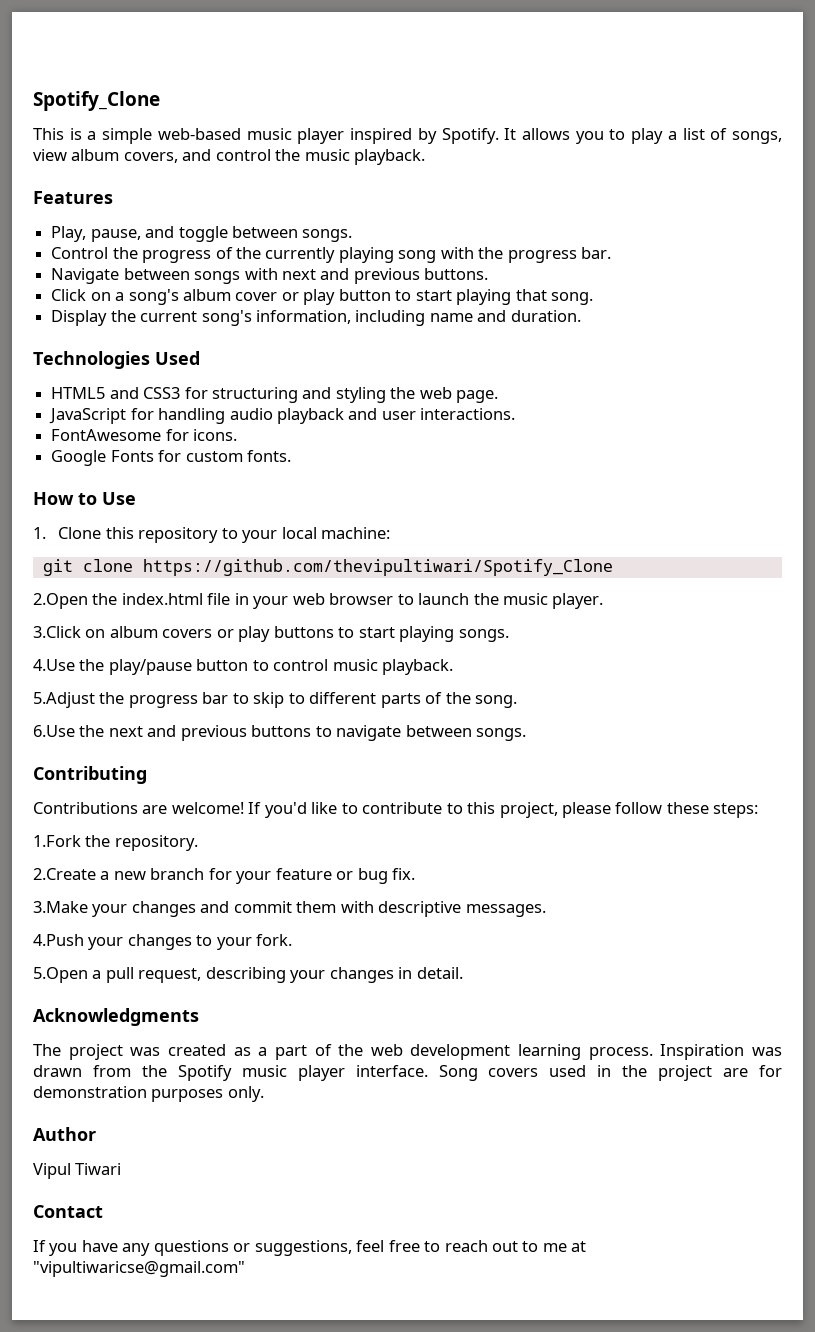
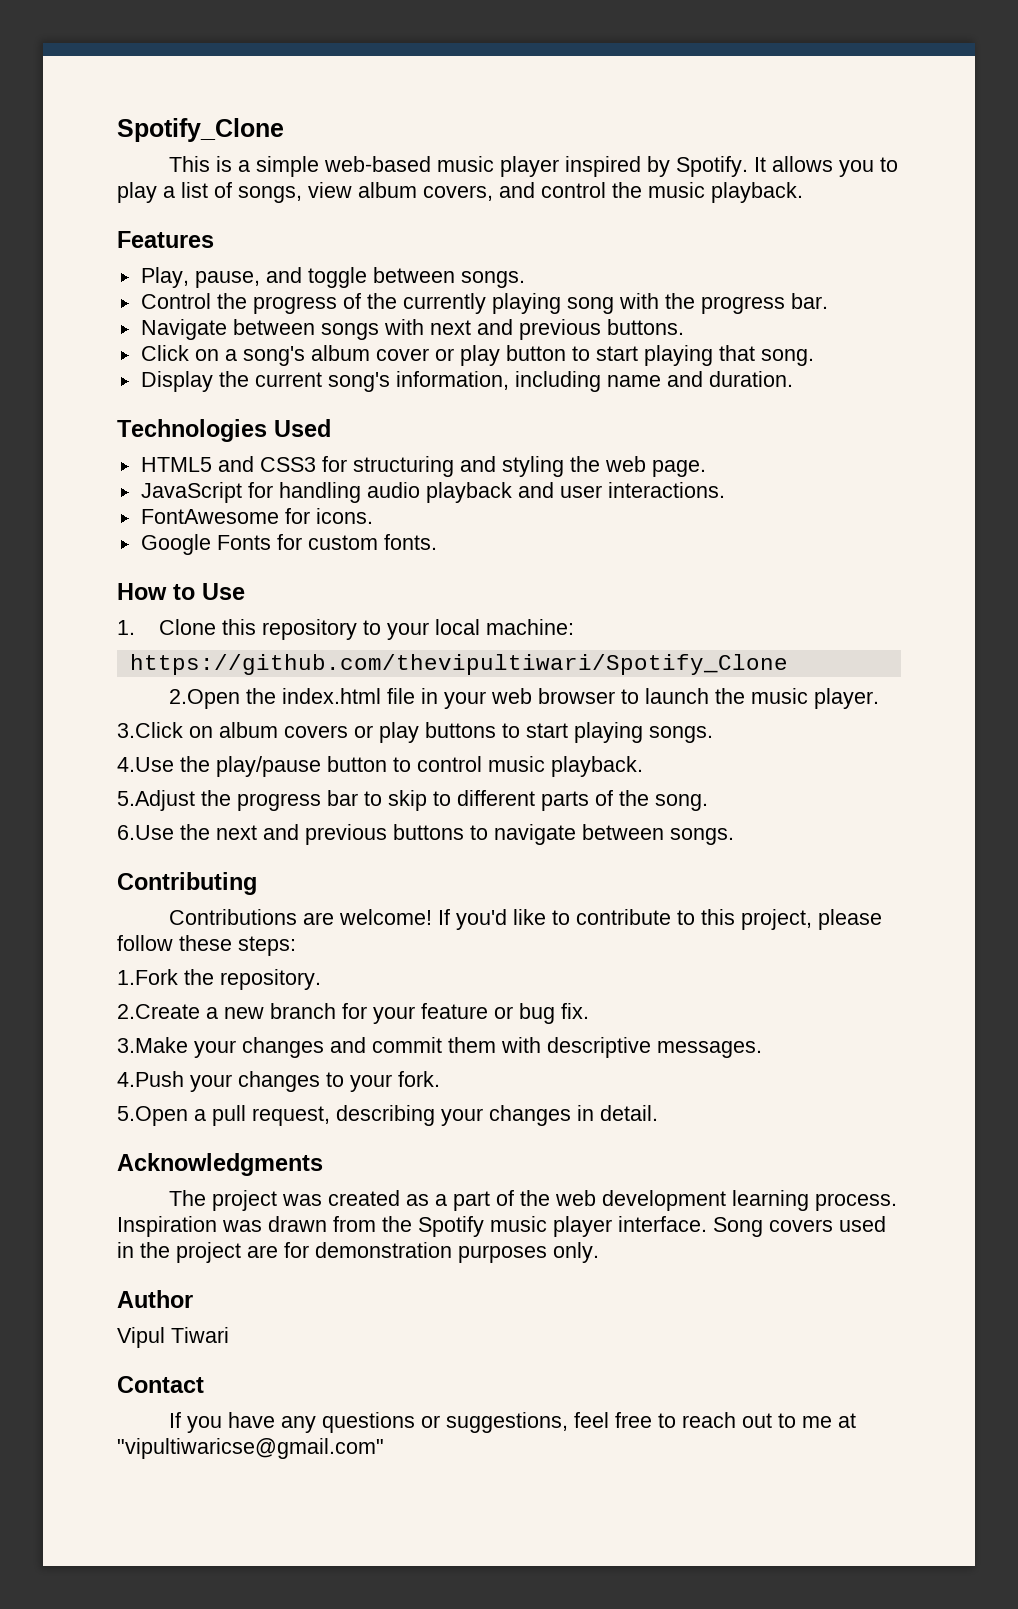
- git clone https://github.com/thevipultiwari/Spotify_Clone
+ https://github.com/thevipultiwari/Spotify_Clone

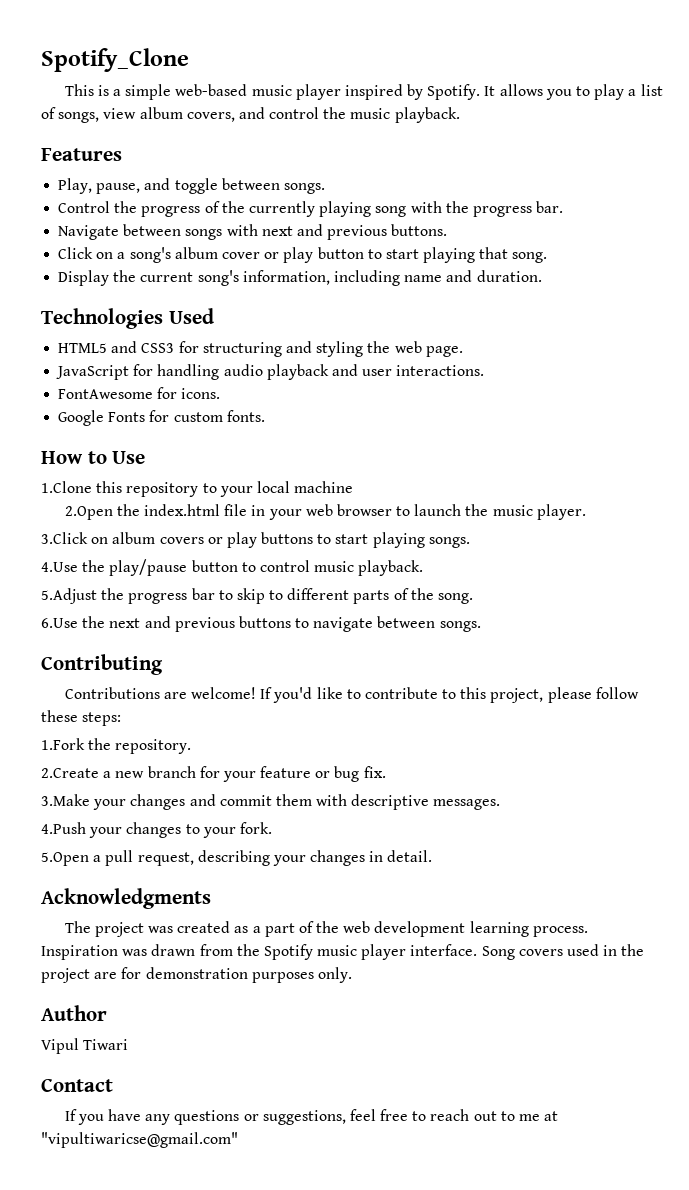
- 1. Clone this repository to your local machine:
- https://github.com/thevipultiwari/Spotify_Clone
+ 1.Clone this repository to your local machine

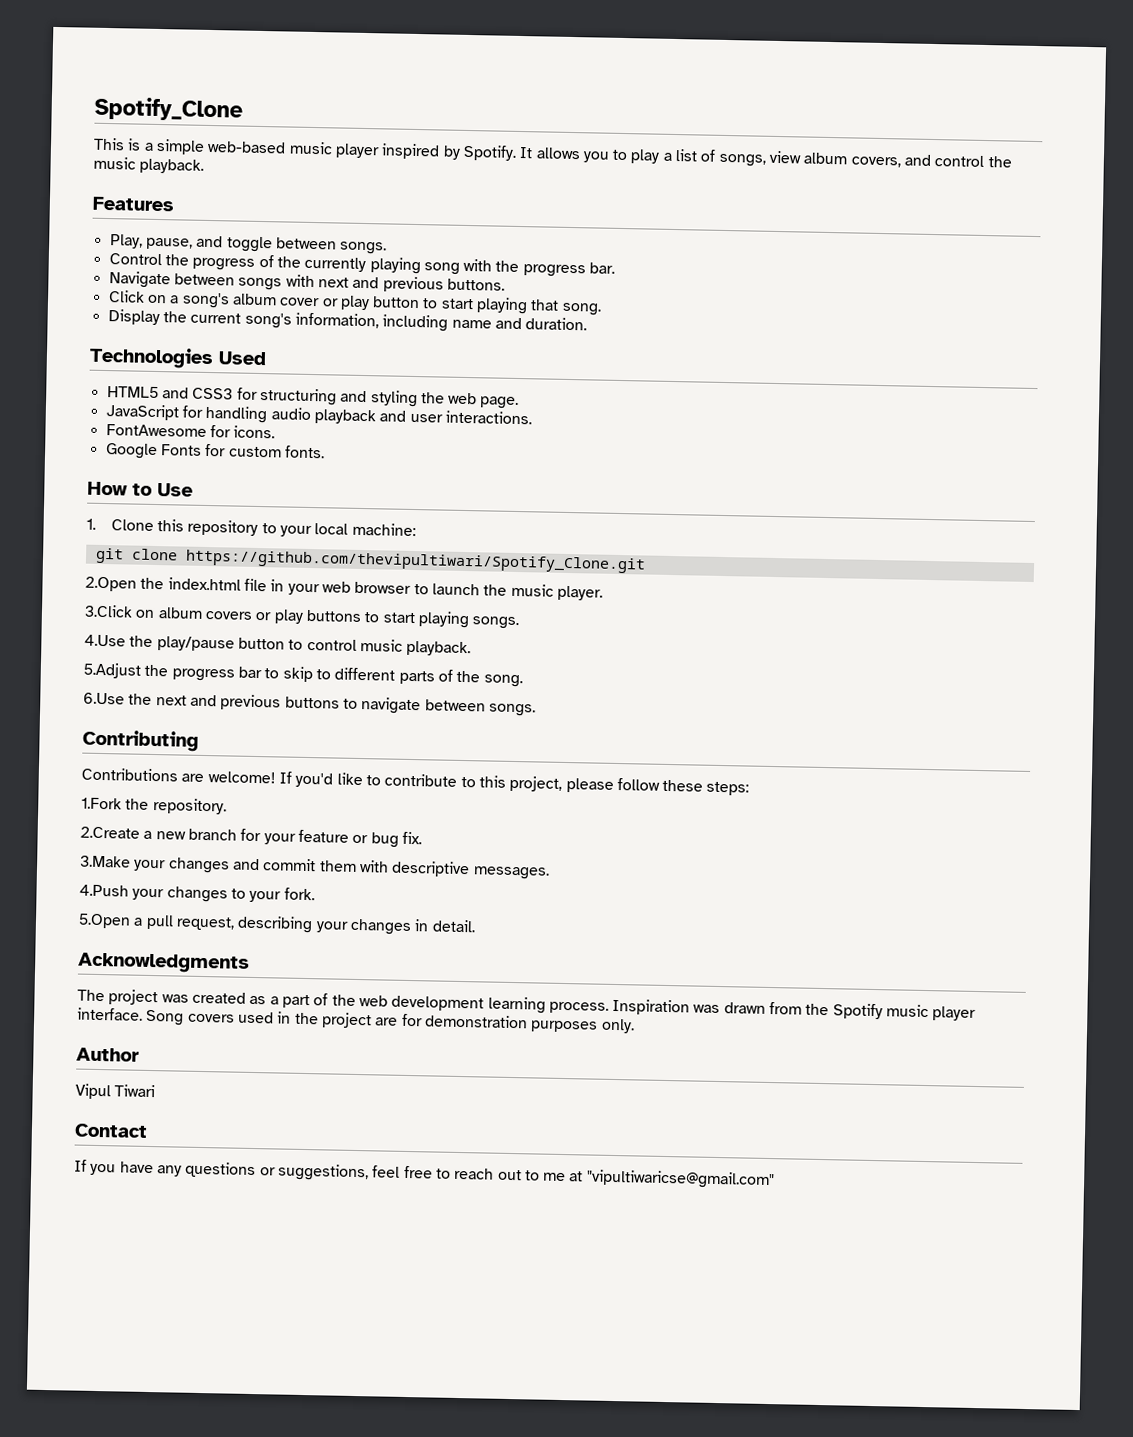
- 1.Clone this repository to your local machine
+ 1. Clone this repository to your local machine:
+ git clone https://github.com/thevipultiwari/Spotify_Clone.git

